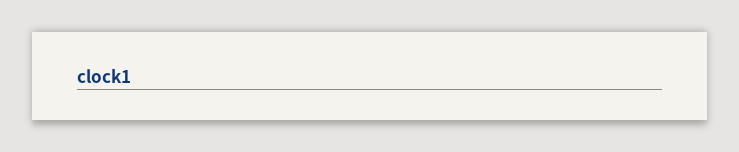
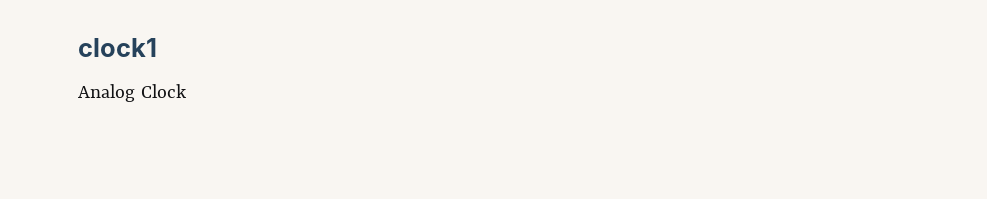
+ Analog Clock

